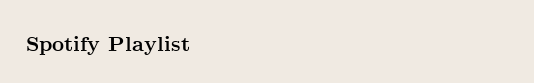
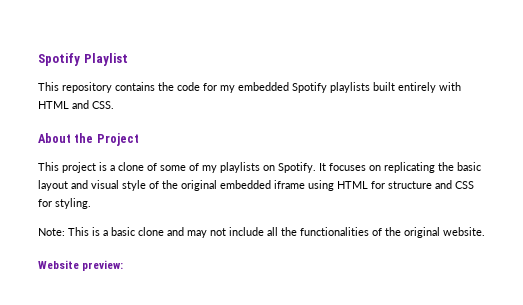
+ This repository contains the code for my embedded Spotify playlists built entirely with HTML and CSS.
+ About the Project
+ This project is a clone of some of my playlists on Spotify. It focuses on replicating the basic layout and visual style of the original embedded iframe using HTML for structure and CSS for styling.
+ Note: This is a basic clone and may not include all the functionalities of the original website.
+ Website preview:

